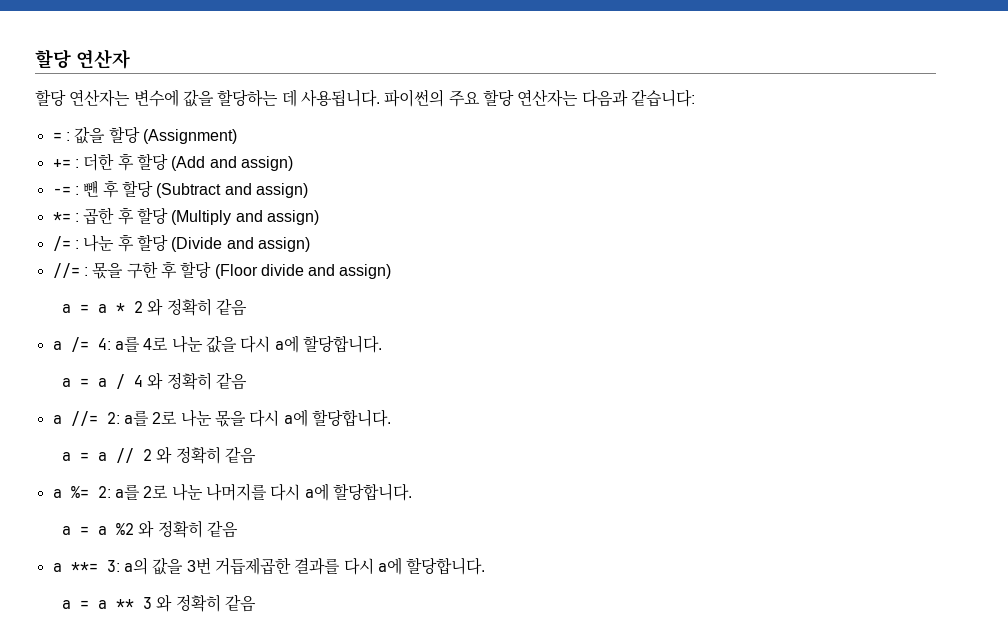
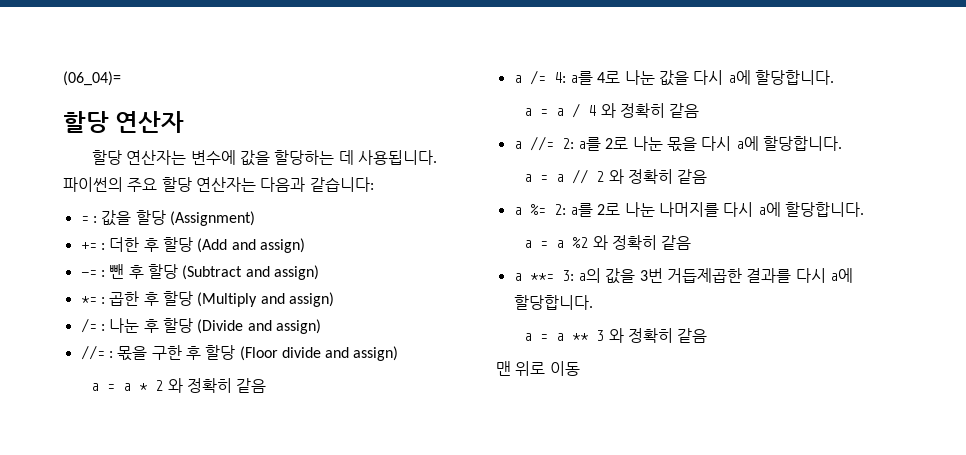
+ (06_04)=
+ 맨 위로 이동

